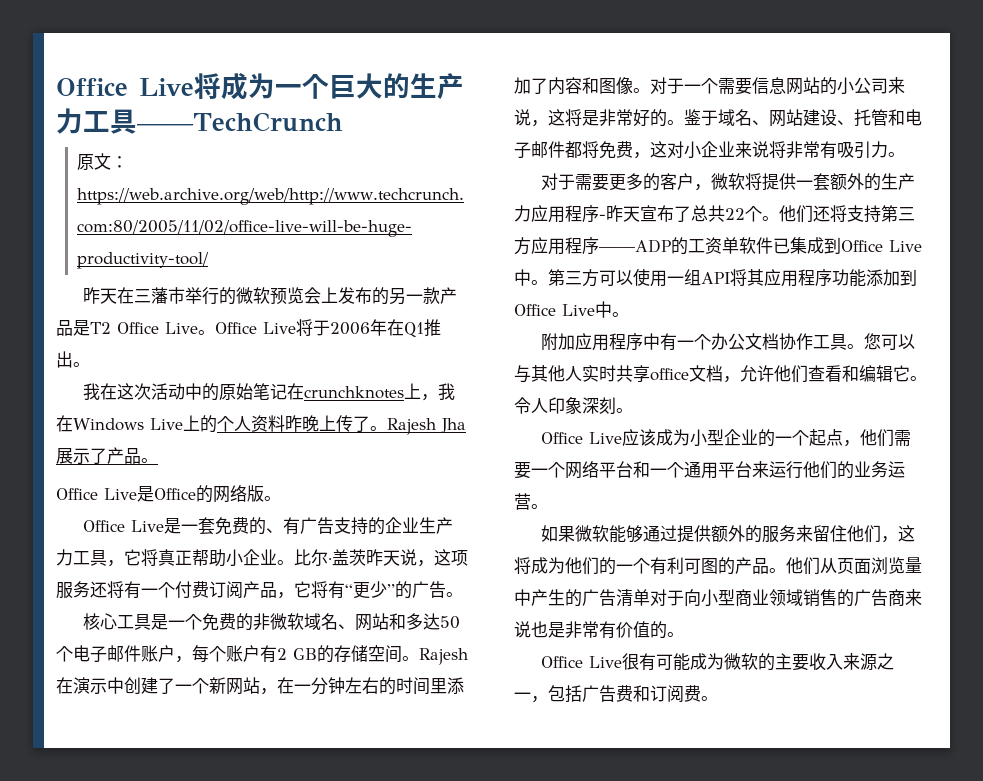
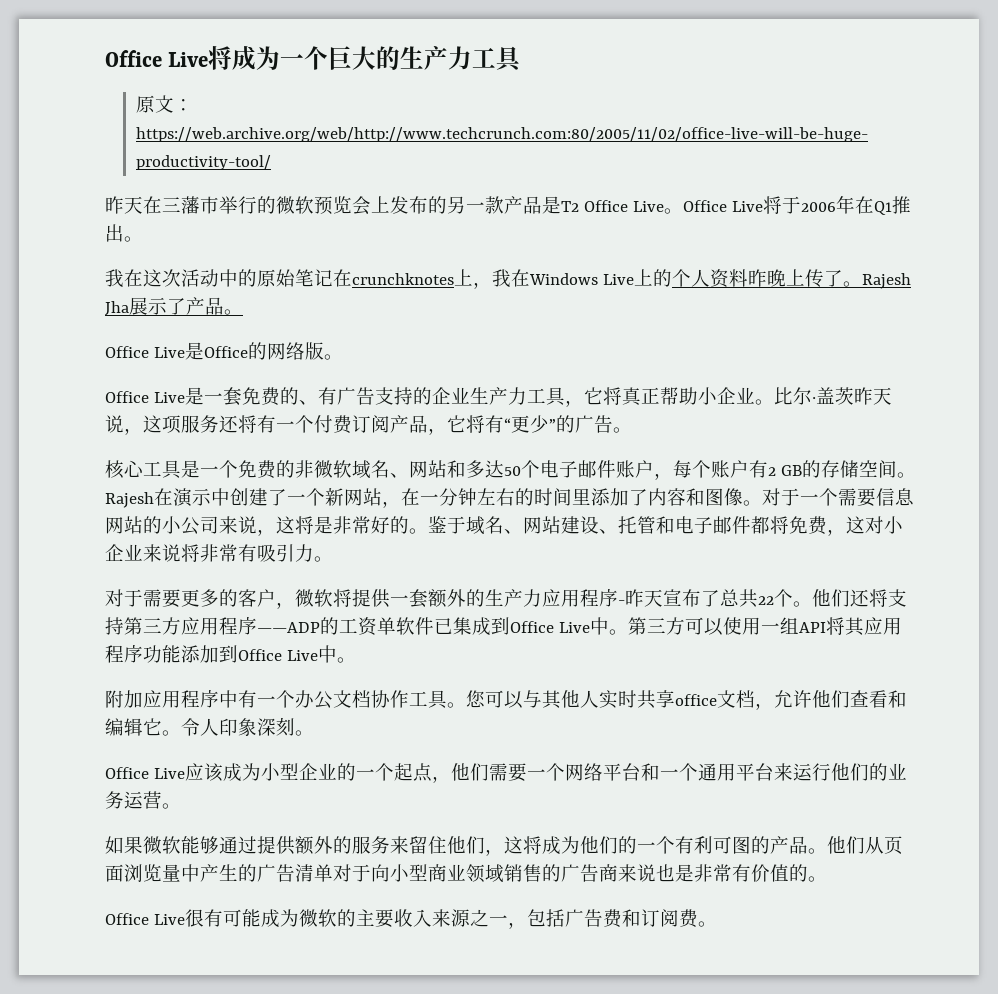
- Office Live将成为一个巨大的生产力工具——TechCrunch
+ Office Live将成为一个巨大的生产力工具

